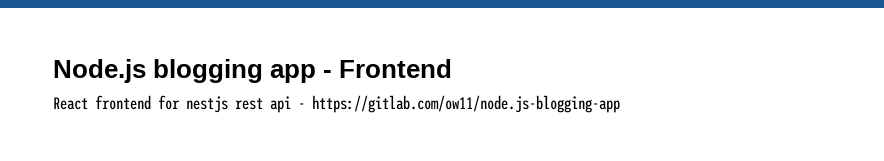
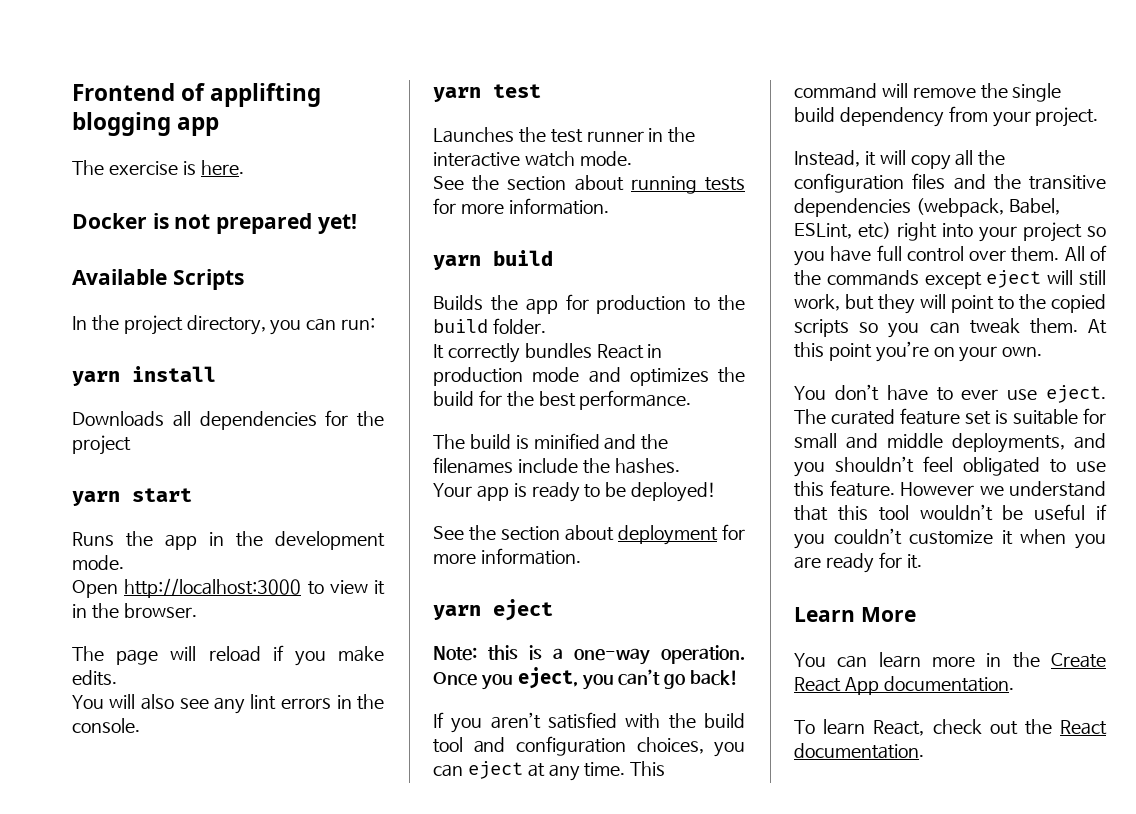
- Node.js blogging app - Frontend
- React frontend for nestjs rest api - https://gitlab.com/ow11/node.js-blogging-app
+ Frontend of applifting blogging app
+ The exercise is here.
+ Docker is not prepared yet!
+ Available Scripts
+ In the project directory, you can run:
+ yarn install
+ Downloads all dependencies for the project
+ yarn start
+ Runs the app in the development mode.
+ Open http://localhost:3000 to view it in the browser.
+ The page will reload if you make edits.
+ You will also see any lint errors in the console.
+ yarn test
+ Launches the test runner in the interactive watch mode.
+ See the section about running tests for more information.
+ yarn build
+ Builds the app for production to the build folder.
+ It correctly bundles React in production mode and optimizes the build for the best performance.
+ The build is minified and the filenames include the hashes.
+ Your app is ready to be deployed!
+ See the section about deployment for more information.
+ yarn eject
+ Note: this is a one-way operation. Once you eject, you can’t go back!
+ If you aren’t satisfied with the build tool and configuration choices, you can eject at any time. This command will remove the single build dependency from your project.
+ Instead, it will copy all the configuration files and the transitive dependencies (webpack, Babel, ESLint, etc) right into your project so you have full control over them. All of the commands except eject will still work, but they will point to the copied scripts so you can tweak them. At this point you’re on your own.
+ You don’t have to ever use eject. The curated feature set is suitable for small and middle deployments, and you shouldn’t feel obligated to use this feature. However we understand that this tool wouldn’t be useful if you couldn’t customize it when you are ready for it.
+ Learn More
+ You can learn more in the Create React App documentation.
+ To learn React, check out the React documentation.

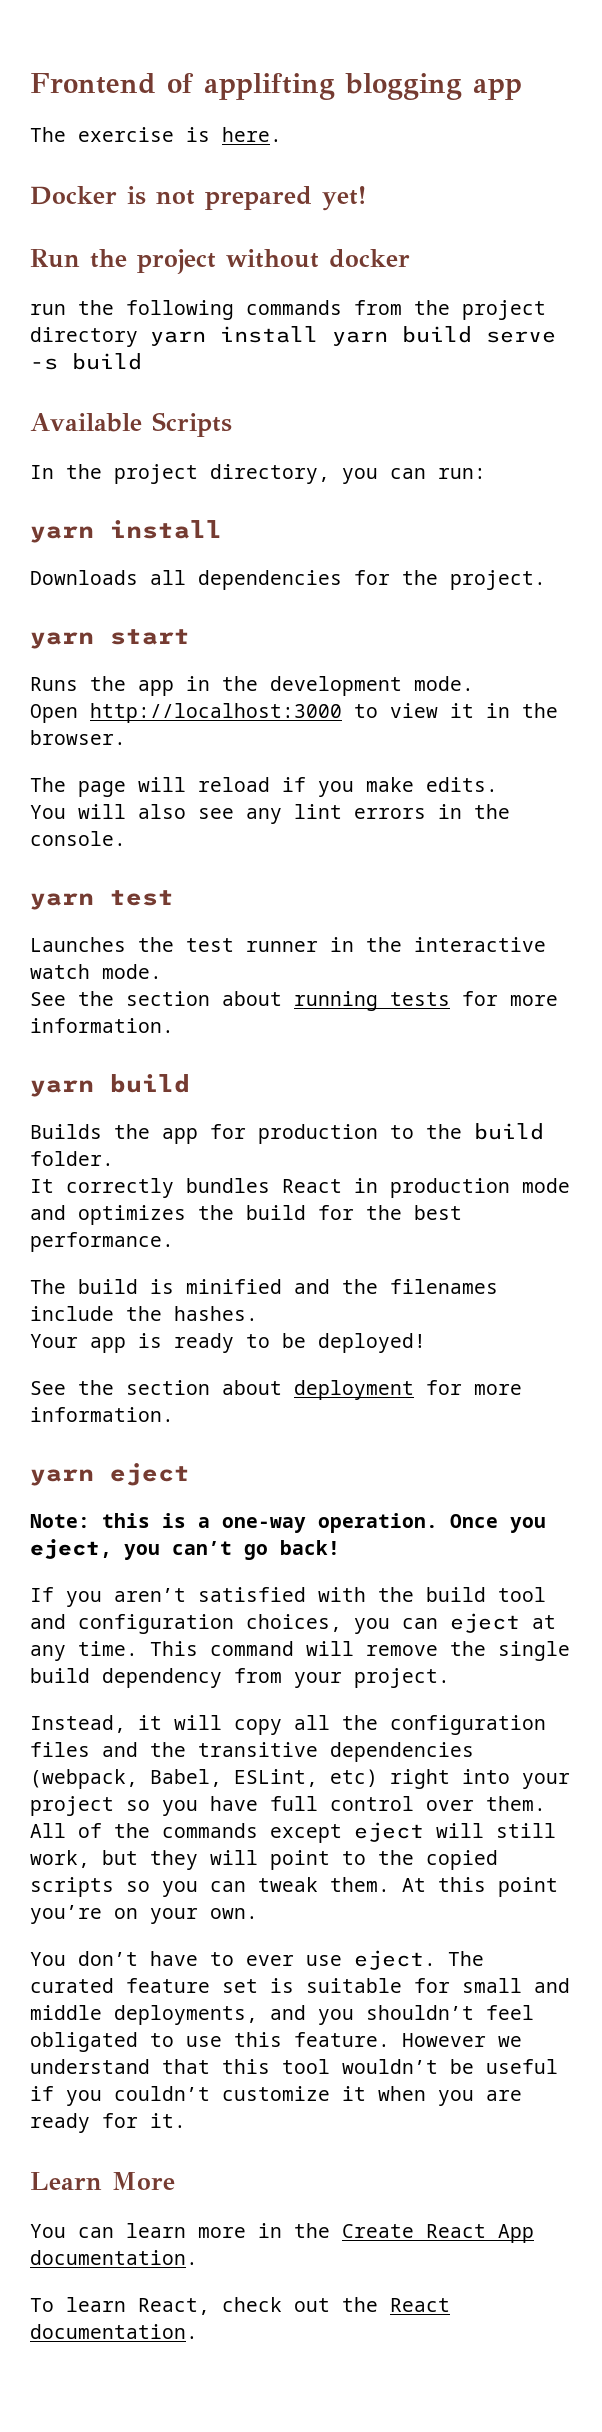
+ Run the project without docker
+ run the following commands from the project directory yarn install yarn build serve -s build
- Downloads all dependencies for the project
+ Downloads all dependencies for the project.

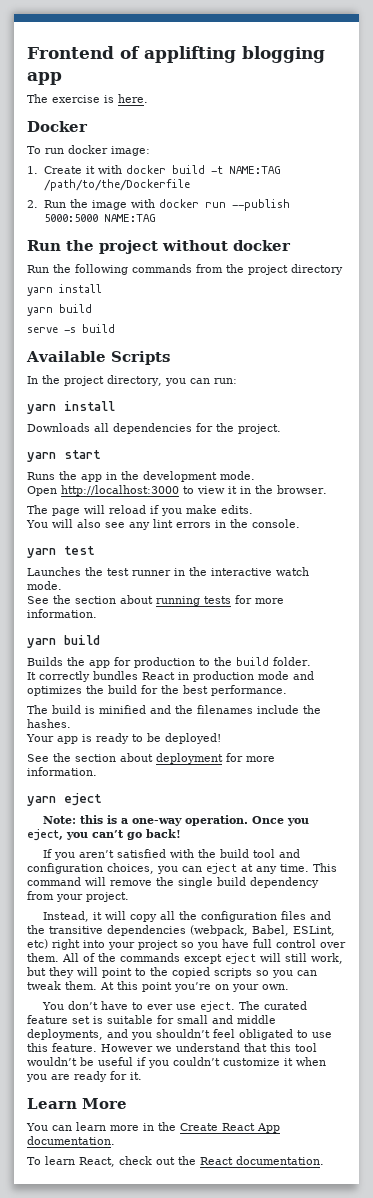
- Docker is not prepared yet!
+ Docker
+ To run docker image:
+ 1. Create it with docker build -t NAME:TAG /path/to/the/Dockerfile
+ 2. Run the image with docker run --publish 5000:5000 NAME:TAG
- run the following commands from the project directory yarn install yarn build serve -s build
+ Run the following commands from the project directory
+ yarn install
+ yarn build
+ serve -s build

